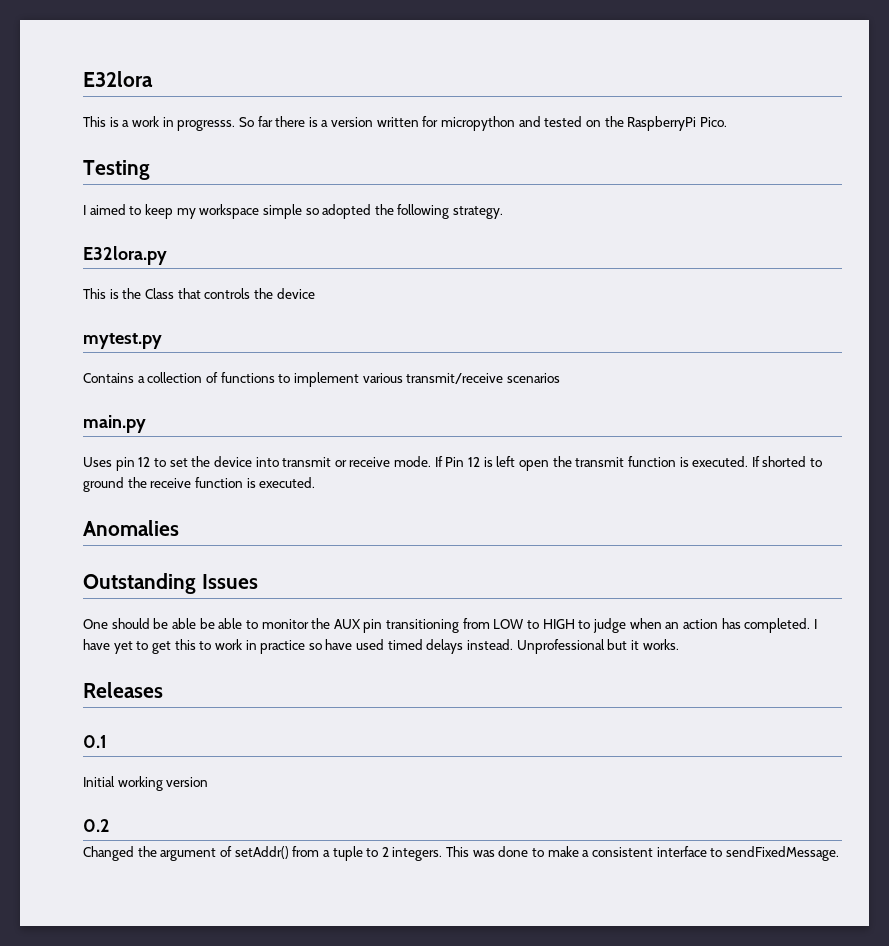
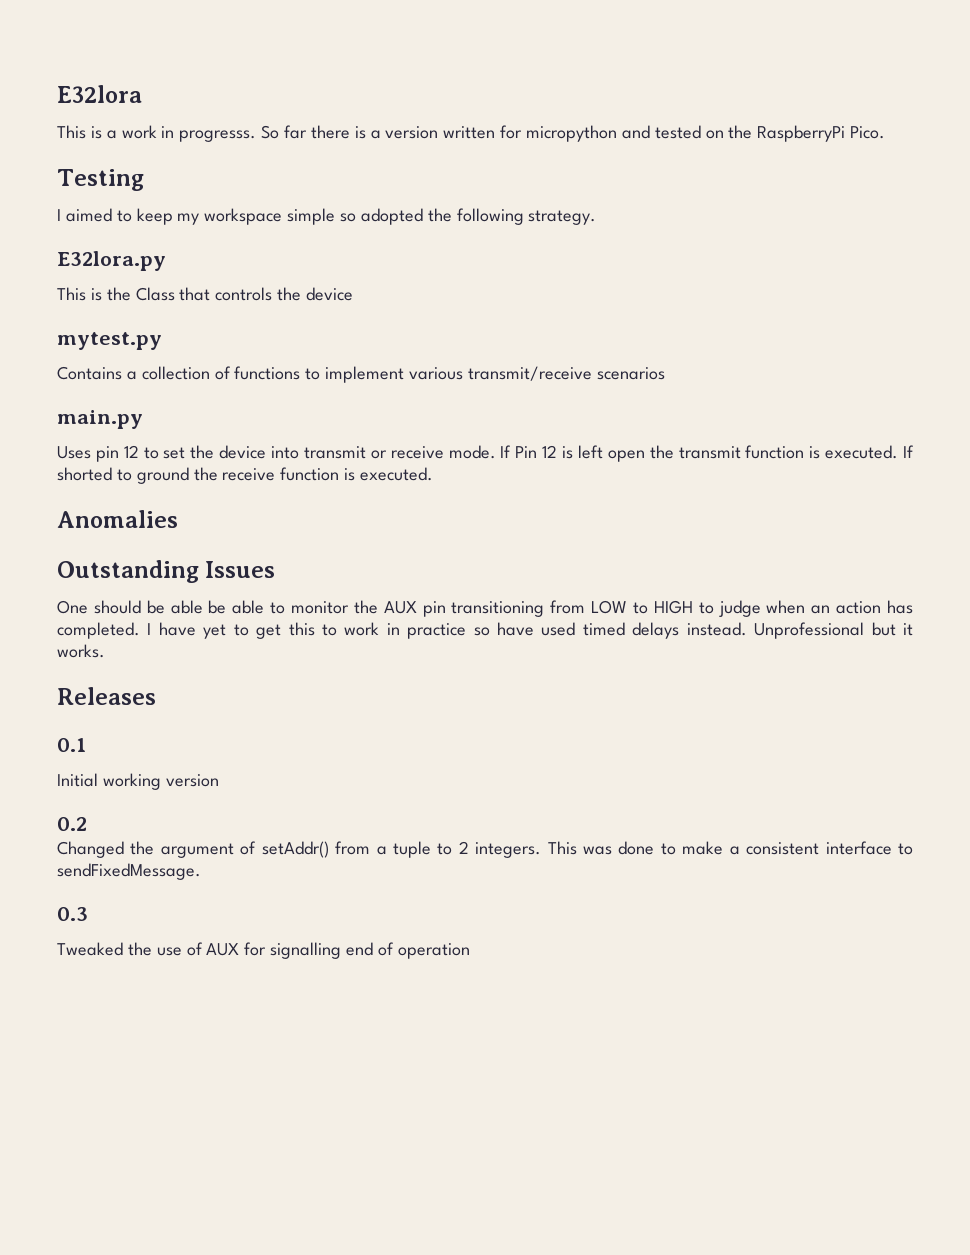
+ 0.3
+ Tweaked the use of AUX for signalling end of operation

